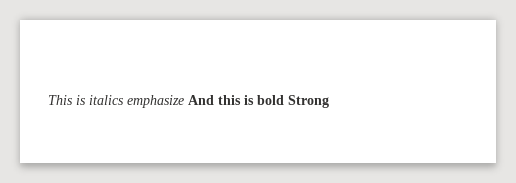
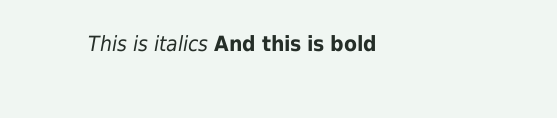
- This is italics emphasize And this is bold Strong
+ This is italics And this is bold

